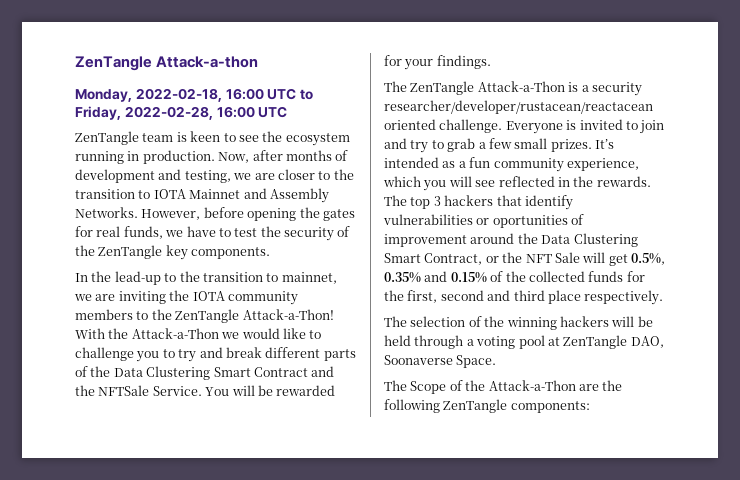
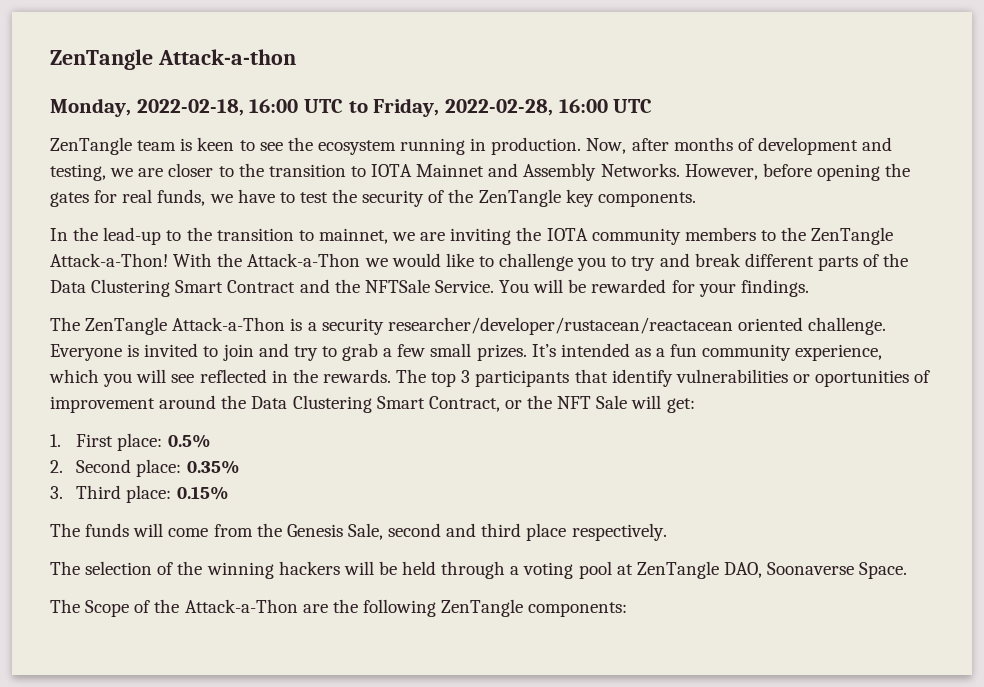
- The top 3 hackers that identify vulnerabilities or oportunities of improvement around the Data Clustering Smart Contract, or the NFT Sale will get 0.5%, 0.35% and 0.15% of the collected funds for the first, second and third place respectively.
+ The top 3 participants that identify vulnerabilities or oportunities of improvement around the Data Clustering Smart Contract, or the NFT Sale will get:
+ 1. First place: 0.5%
+ 2. Second place: 0.35%
+ 3. Third place: 0.15%
+ The funds will come from the Genesis Sale, second and third place respectively.

